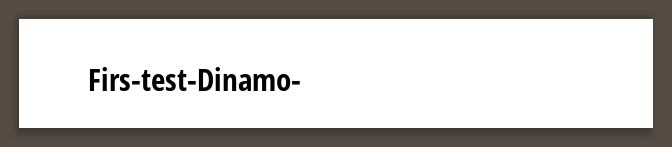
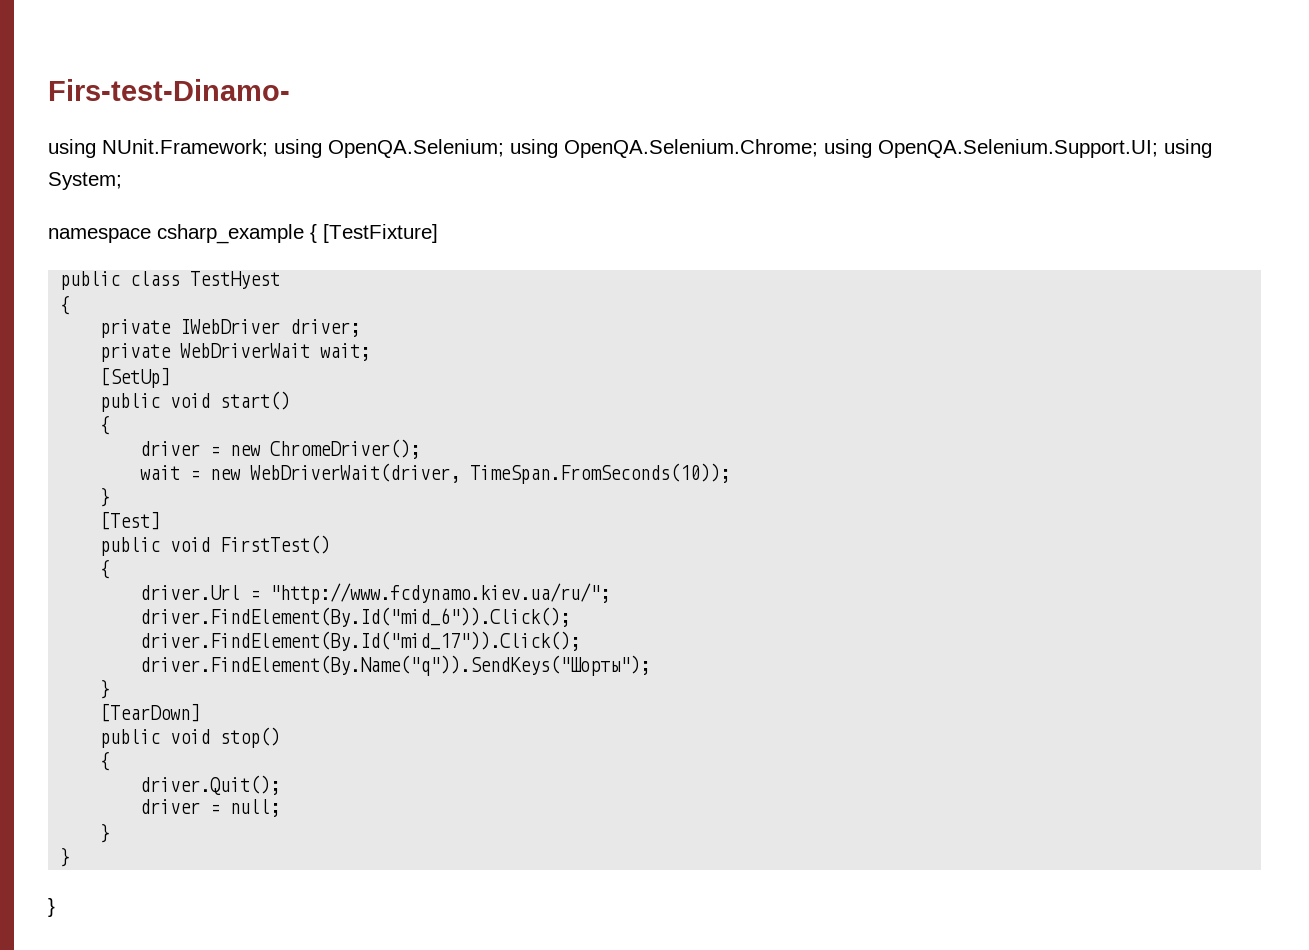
+ using NUnit.Framework; using OpenQA.Selenium; using OpenQA.Selenium.Chrome; using OpenQA.Selenium.Support.UI; using System;
+ namespace csharp_example { [TestFixture]
+ public class TestHyest
+ {
+ private IWebDriver driver;
+ private WebDriverWait wait;
+ [SetUp]
+ public void start()
+ {
+ driver = new ChromeDriver();
+ wait = new WebDriverWait(driver, TimeSpan.FromSeconds(10));
+ }
+ [Test]
+ public void FirstTest()
+ {
+ driver.Url = "http://www.fcdynamo.kiev.ua/ru/";
+ driver.FindElement(By.Id("mid_6")).Click();
+ driver.FindElement(By.Id("mid_17")).Click();
+ driver.FindElement(By.Name("q")).SendKeys("Шорты");
+ }
+ [TearDown]
+ public void stop()
+ {
+ driver.Quit();
+ driver = null;
+ }
+ }
+ }

